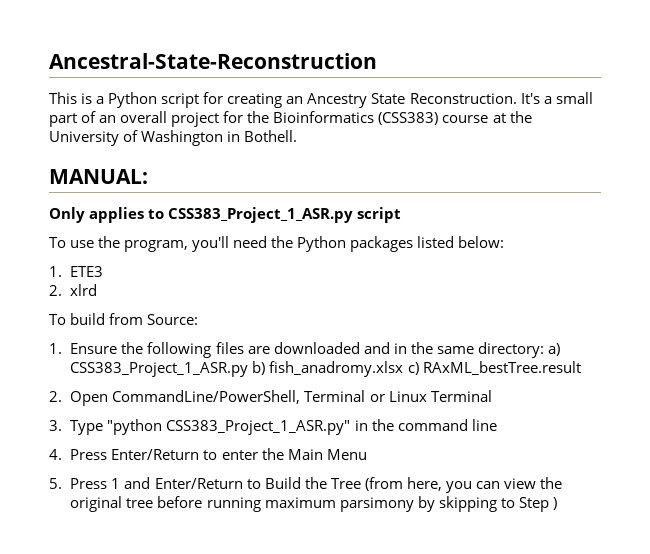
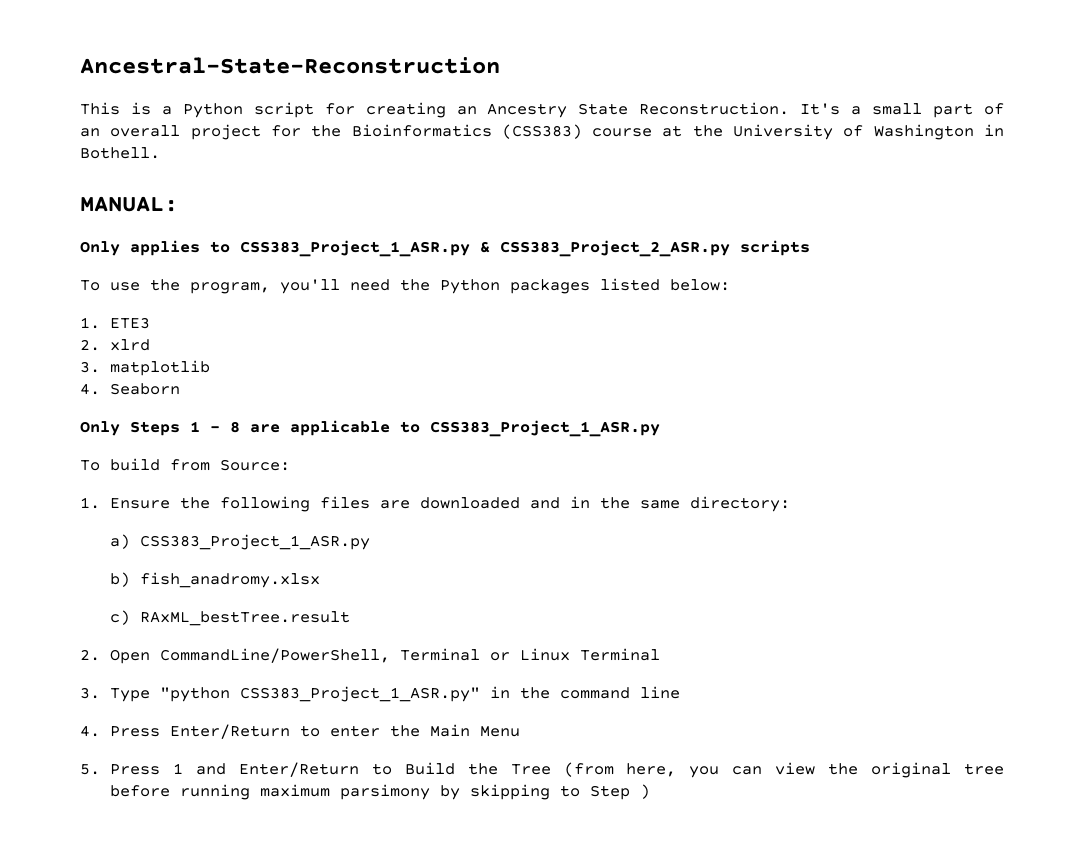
- Only applies to CSS383_Project_1_ASR.py script
+ Only applies to CSS383_Project_1_ASR.py & CSS383_Project_2_ASR.py scripts
+ 3. matplotlib
+ 4. Seaborn
+ Only Steps 1 - 8 are applicable to CSS383_Project_1_ASR.py
- 1. Ensure the following files are downloaded and in the same directory: a) CSS383_Project_1_ASR.py b) fish_anadromy.xlsx c) RAxML_bestTree.result
+ 1. Ensure the following files are downloaded and in the same directory:
+ a) CSS383_Project_1_ASR.py
+ b) fish_anadromy.xlsx
+ c) RAxML_bestTree.result

